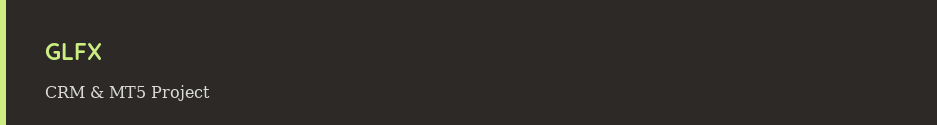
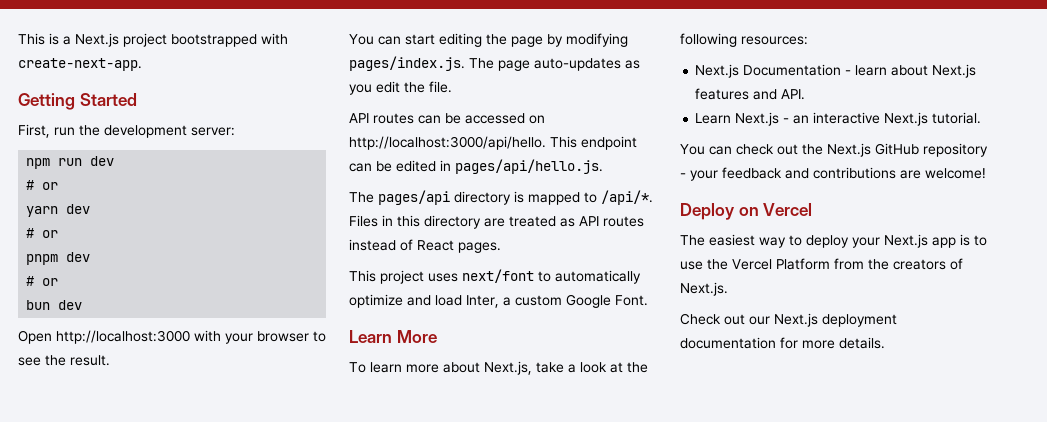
- GLFX
- CRM & MT5 Project
+ This is a Next.js project bootstrapped with create-next-app.
+ Getting Started
+ First, run the development server:
+ npm run dev
+ # or
+ yarn dev
+ # or
+ pnpm dev
+ # or
+ bun dev
+ Open http://localhost:3000 with your browser to see the result.
+ You can start editing the page by modifying pages/index.js. The page auto-updates as you edit the file.
+ API routes can be accessed on http://localhost:3000/api/hello. This endpoint can be edited in pages/api/hello.js.
+ The pages/api directory is mapped to /api/*. Files in this directory are treated as API routes instead of React pages.
+ This project uses next/font to automatically optimize and load Inter, a custom Google Font.
+ Learn More
+ To learn more about Next.js, take a look at the following resources:
+ Next.js Documentation - learn about Next.js features and API.
+ Learn Next.js - an interactive Next.js tutorial.
+ You can check out the Next.js GitHub repository - your feedback and contributions are welcome!
+ Deploy on Vercel
+ The easiest way to deploy your Next.js app is to use the Vercel Platform from the creators of Next.js.
+ Check out our Next.js deployment documentation for more details.

